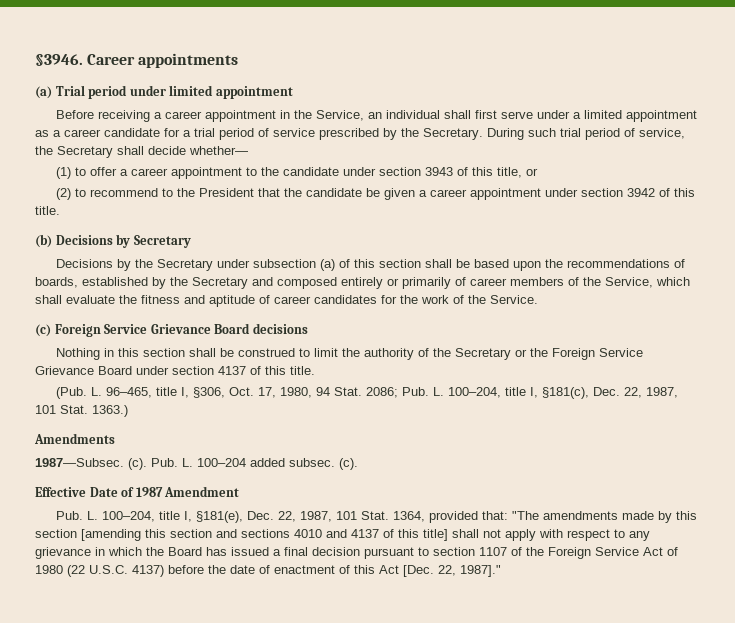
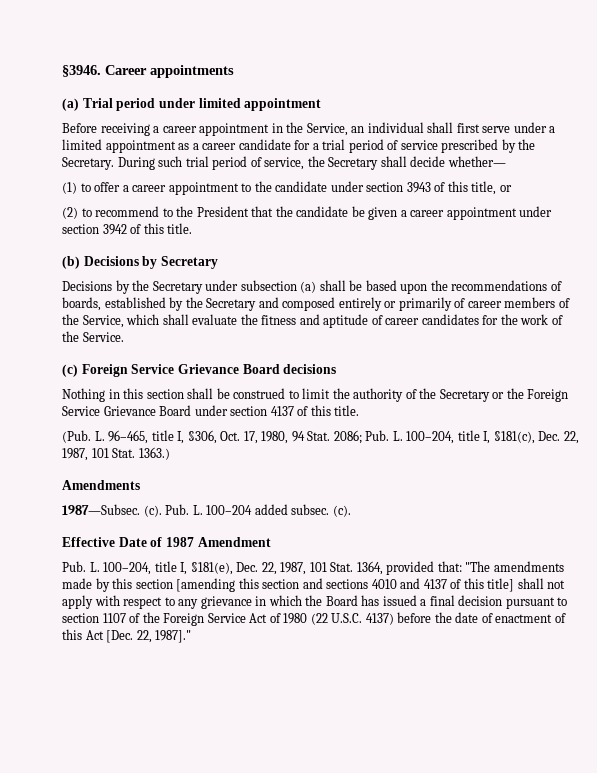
- Decisions by the Secretary under subsection (a) of this section shall be based upon the recommendations of boards, established by the Secretary and composed entirely or primarily of career members of the Service, which shall evaluate the fitness and aptitude of career candidates for the work of the Service.
+ Decisions by the Secretary under subsection (a) shall be based upon the recommendations of boards, established by the Secretary and composed entirely or primarily of career members of the Service, which shall evaluate the fitness and aptitude of career candidates for the work of the Service.

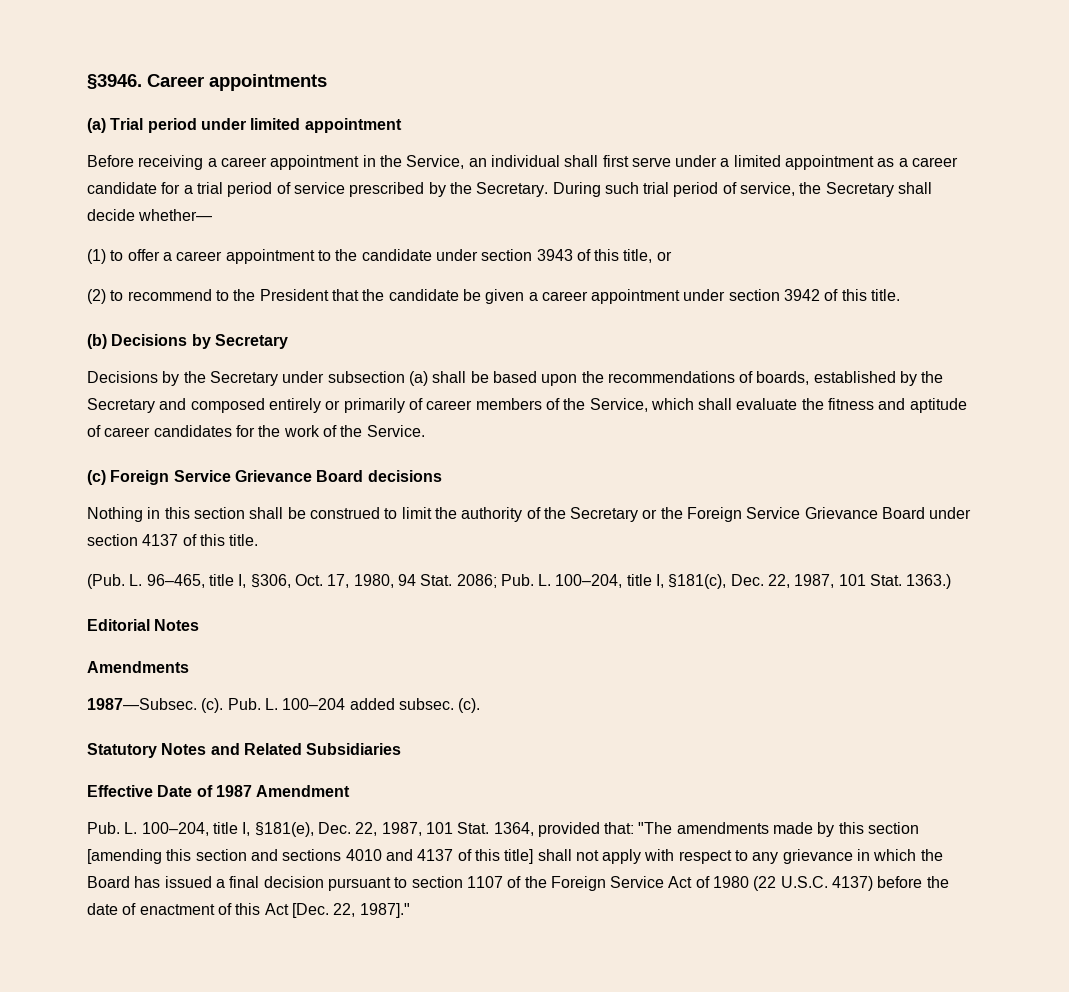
+ Editorial Notes
+ Statutory Notes and Related Subsidiaries

